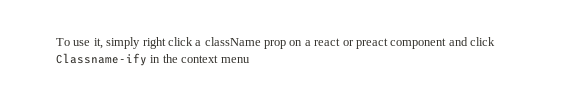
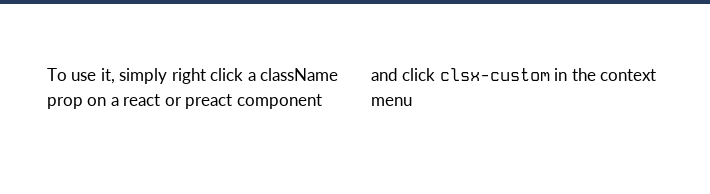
- To use it, simply right click a className prop on a react or preact component and click Classname-ify in the context menu
+ To use it, simply right click a className prop on a react or preact component and click clsx-custom in the context menu

